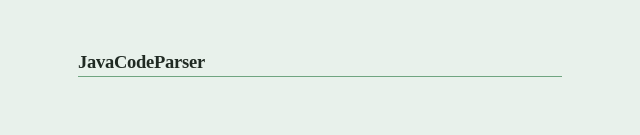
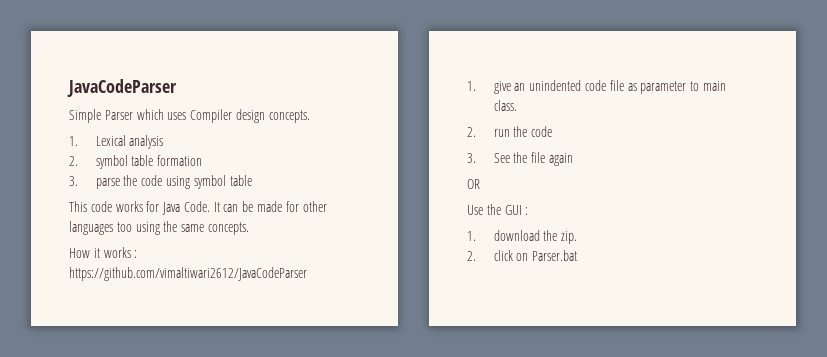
+ Simple Parser which uses Compiler design concepts.
+ 1. Lexical analysis
+ 2. symbol table formation
+ 3. parse the code using symbol table
+ This code works for Java Code. It can be made for other languages too using the same concepts.
+ How it works : https://github.com/vimaltiwari2612/JavaCodeParser
+ 1. give an unindented code file as parameter to main class.
+ 2. run the code
+ 3. See the file again
+ OR
+ Use the GUI :
+ 1. download the zip.
+ 2. click on Parser.bat

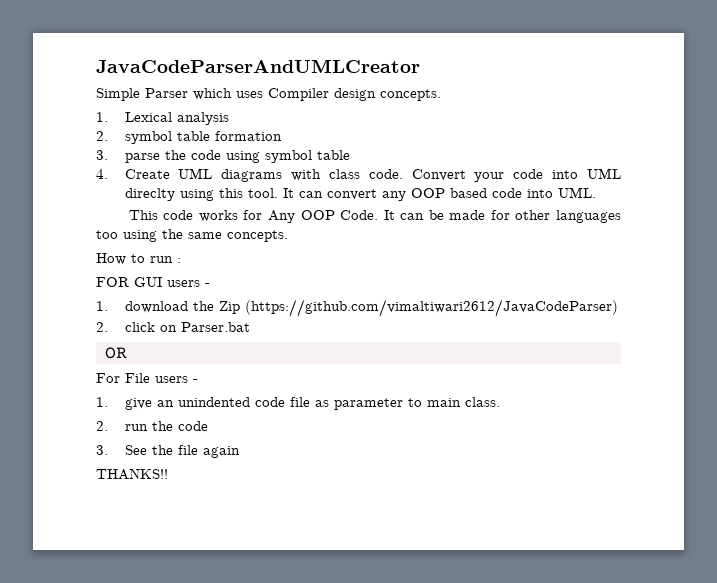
- JavaCodeParser
+ JavaCodeParserAndUMLCreator
+ 4. Create UML diagrams with class code. Convert your code into UML direclty using this tool. It can convert any OOP based code into UML.
- This code works for Java Code.
+ This code works for Any OOP Code.
- How it works : https://github.com/vimaltiwari2612/JavaCodeParser
+ How to run :
+ FOR GUI users -
+ 1. download the Zip (https://github.com/vimaltiwari2612/JavaCodeParser)
+ 2. click on Parser.bat
+ OR
+ For File users -
- OR
- Use the GUI :
- 1. download the zip.
- 2. click on Parser.bat
+ THANKS!!

